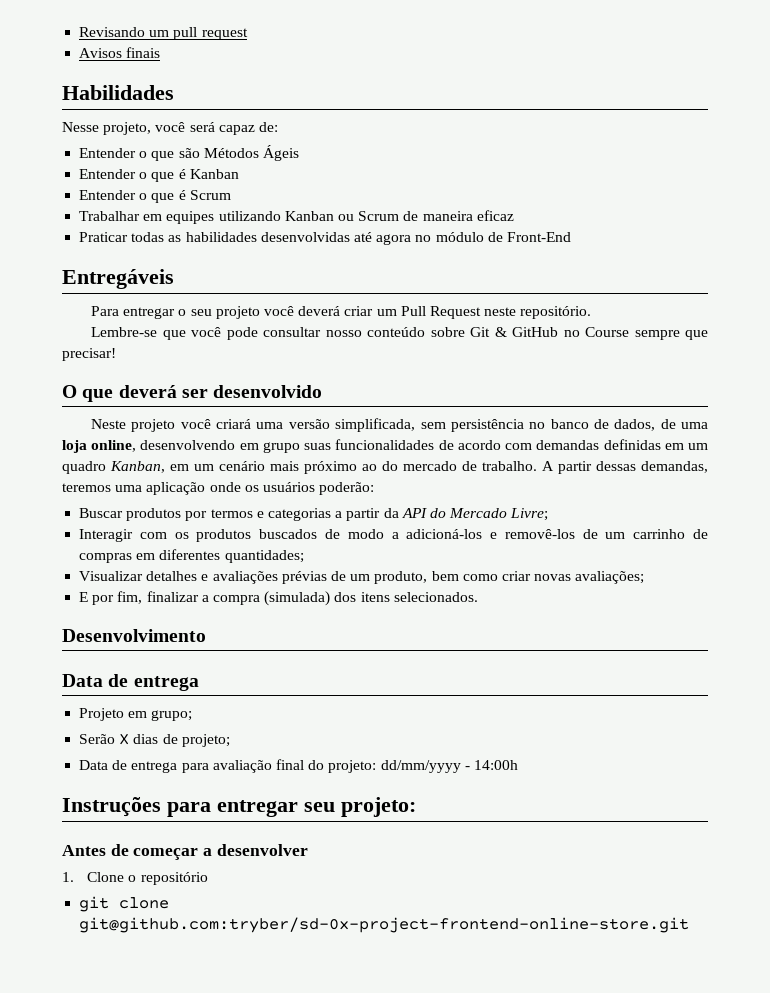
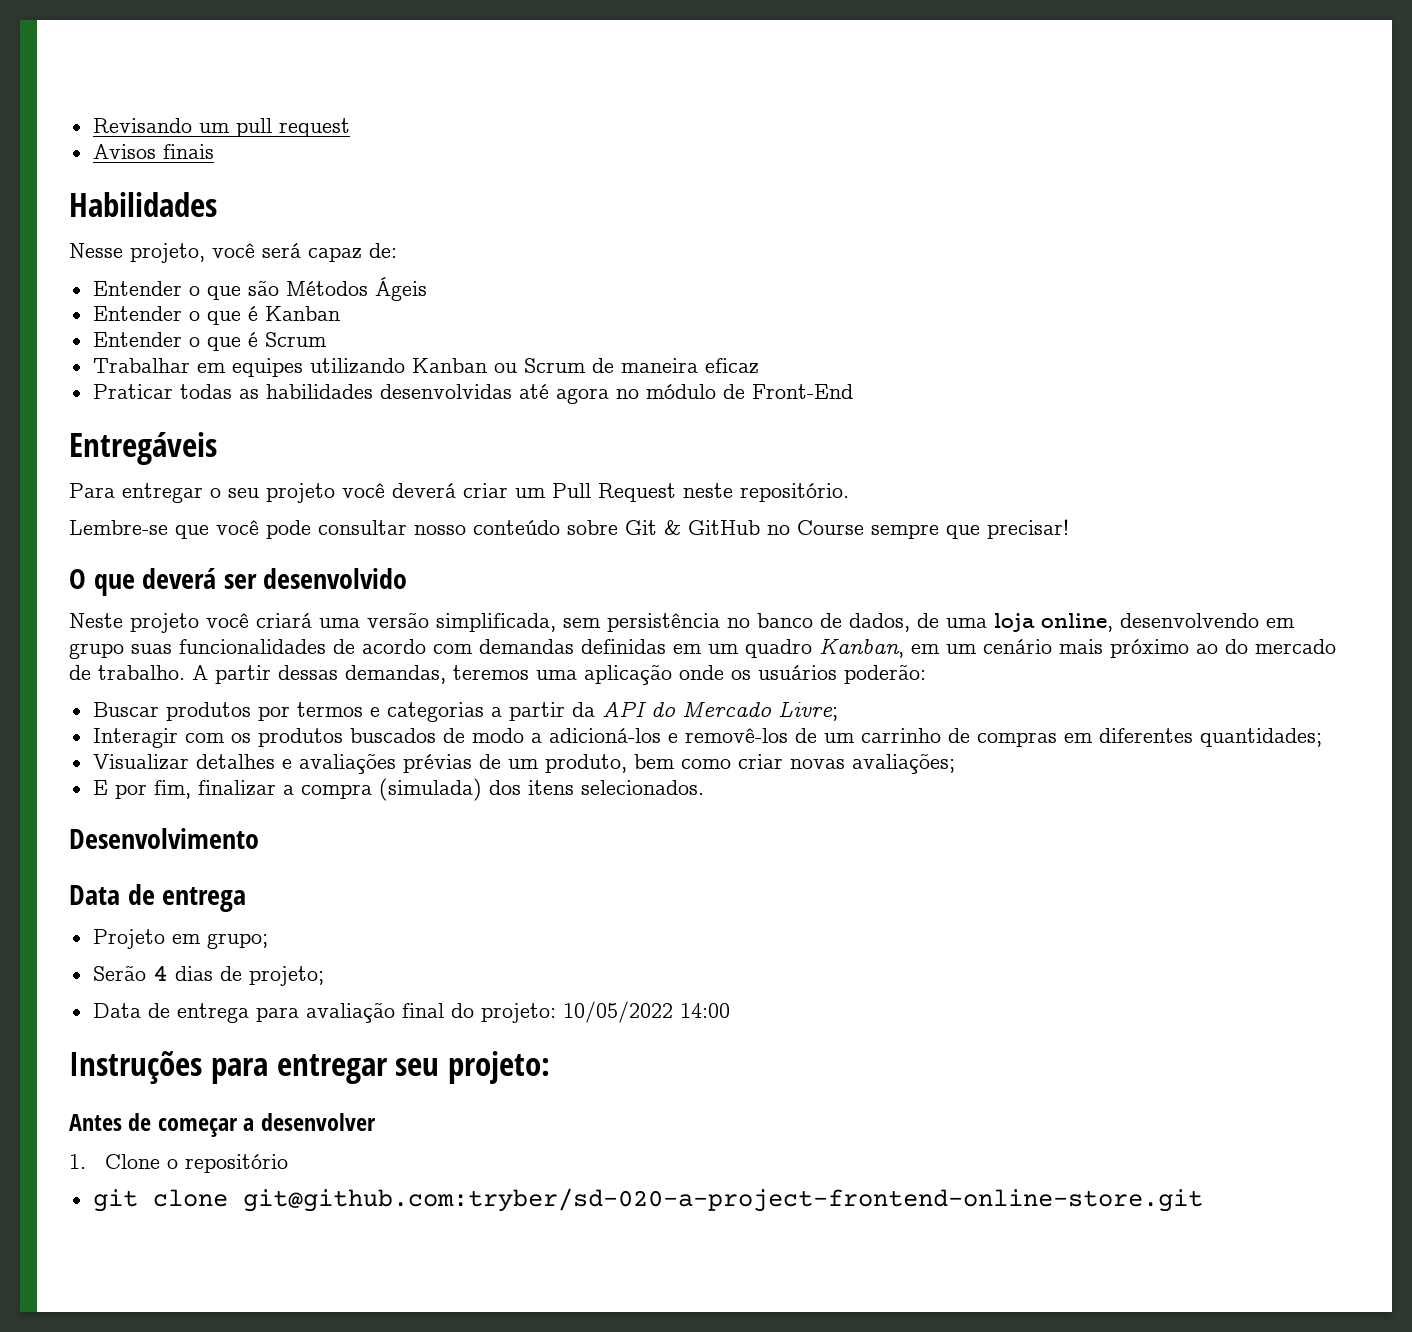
- Serão X dias de projeto;
+ Serão 4 dias de projeto;
- Data de entrega para avaliação final do projeto: dd/mm/yyyy - 14:00h
+ Data de entrega para avaliação final do projeto: 10/05/2022 14:00
- git clone git@github.com:tryber/sd-0x-project-frontend-online-store.git
+ git clone git@github.com:tryber/sd-020-a-project-frontend-online-store.git

